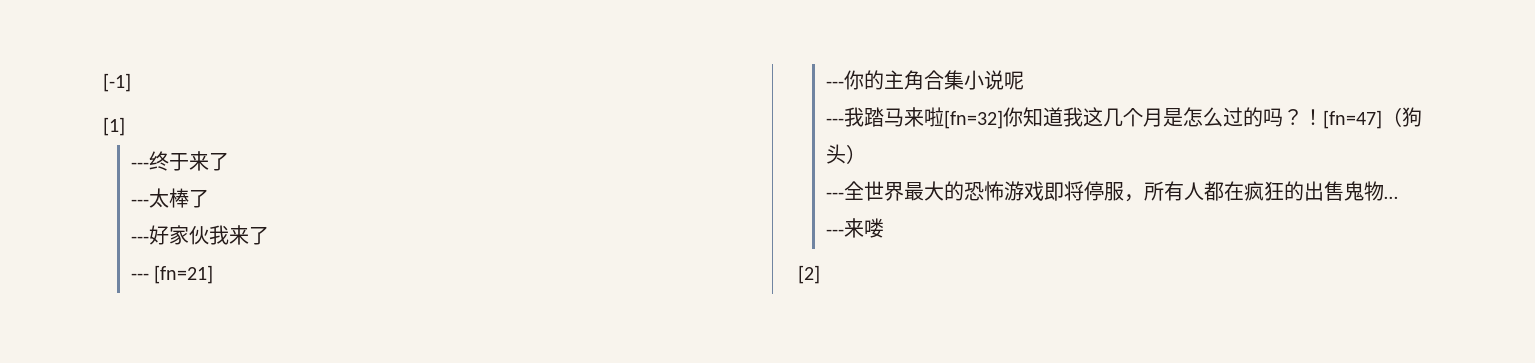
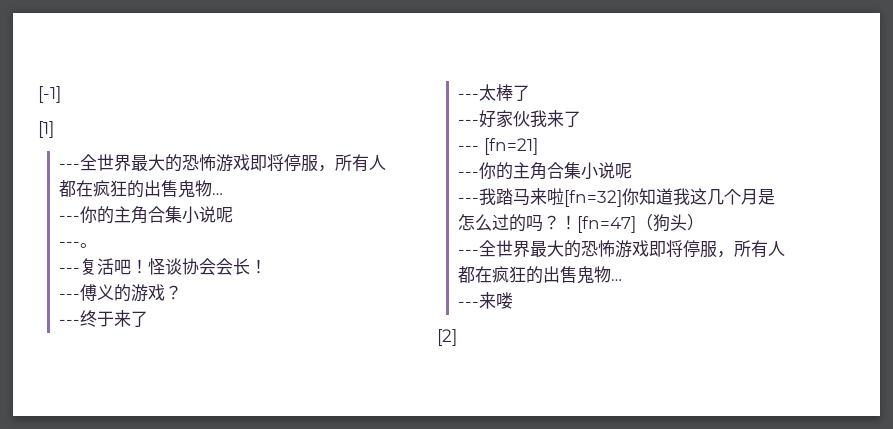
  [1]
+ ---全世界最大的恐怖游戏即将停服，所有人都在疯狂的出售鬼物…
+ ---你的主角合集小说呢
+ ---。
+ ---复活吧！怪谈协会会长！
+ ---傅义的游戏？

